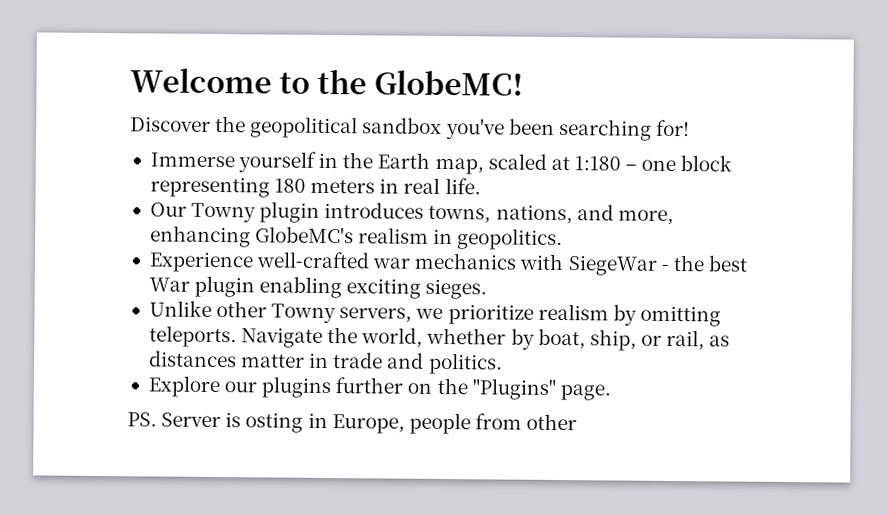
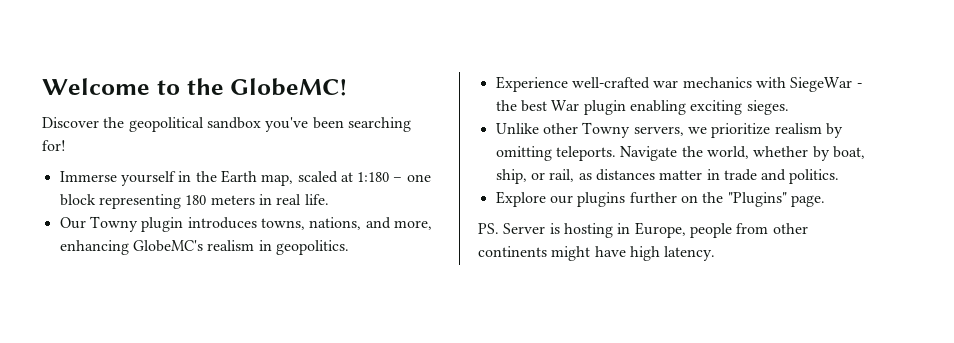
- PS. Server is osting in Europe, people from other
+ PS. Server is hosting in Europe, people from other continents might have high latency.

